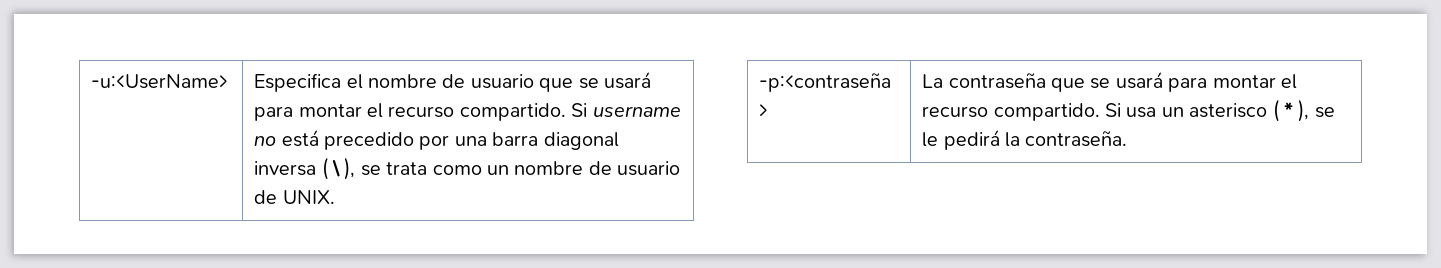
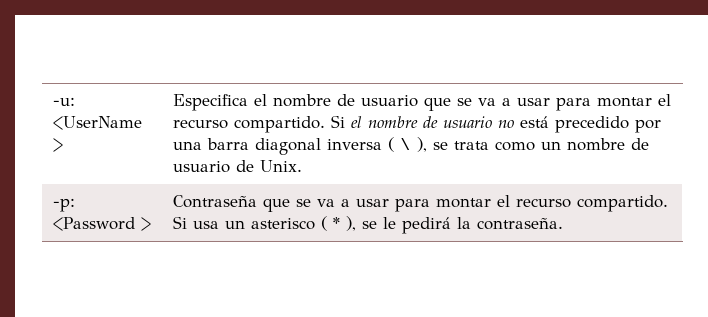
- -u:<UserName>
+ -u: <UserName >
- Especifica el nombre de usuario que se usará para montar el recurso compartido. Si username no está precedido por una barra diagonal inversa ( \ ), se trata como un nombre de usuario de UNIX.
- -p:<contraseña > | La contraseña que se usará para montar el recurso compartido. Si usa un asterisco ( * ), se le pedirá la contraseña.
+ Especifica el nombre de usuario que se va a usar para montar el recurso compartido. Si el nombre de usuario no está precedido por una barra diagonal inversa ( \ ), se trata como un nombre de usuario de Unix.
+ -p: <Password > | Contraseña que se va a usar para montar el recurso compartido. Si usa un asterisco ( * ), se le pedirá la contraseña.

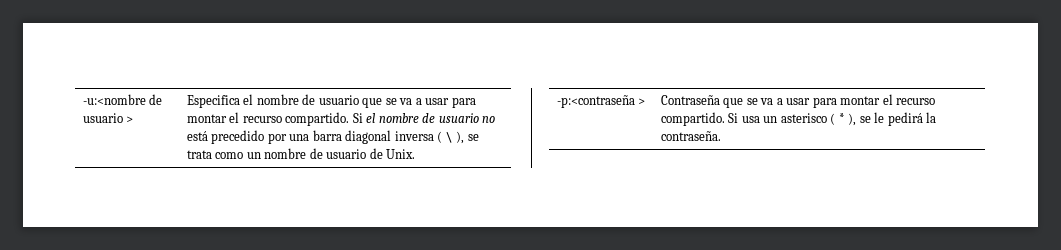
- -u: <UserName >
+ -u:<nombre de usuario >
- -p: <Password > | Contraseña que se va a usar para montar el recurso compartido. Si usa un asterisco ( * ), se le pedirá la contraseña.
+ -p:<contraseña > | Contraseña que se va a usar para montar el recurso compartido. Si usa un asterisco ( * ), se le pedirá la contraseña.

